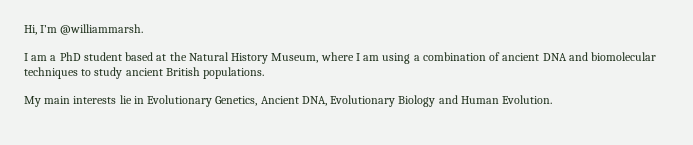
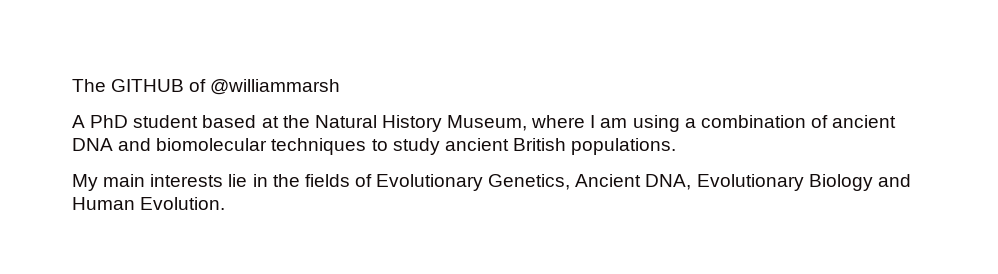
- Hi, I’m @williammarsh.
- I am a PhD student based at the Natural History Museum, where I am using a combination of ancient DNA and biomolecular techniques to study ancient British populations.
+ The GITHUB of @williammarsh
+ A PhD student based at the Natural History Museum, where I am using a combination of ancient DNA and biomolecular techniques to study ancient British populations.
- My main interests lie in Evolutionary Genetics, Ancient DNA, Evolutionary Biology and Human Evolution.
+ My main interests lie in the fields of Evolutionary Genetics, Ancient DNA, Evolutionary Biology and Human Evolution.

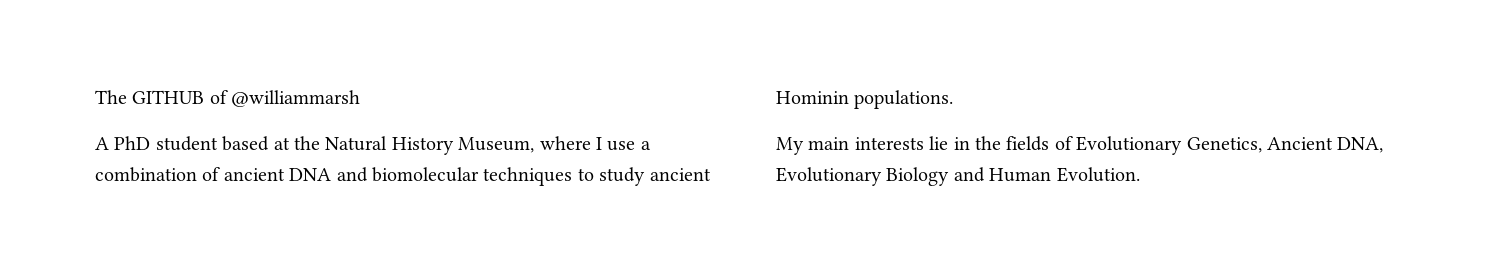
- A PhD student based at the Natural History Museum, where I am using a combination of ancient DNA and biomolecular techniques to study ancient British populations.
+ A PhD student based at the Natural History Museum, where I use a combination of ancient DNA and biomolecular techniques to study ancient Hominin populations.

